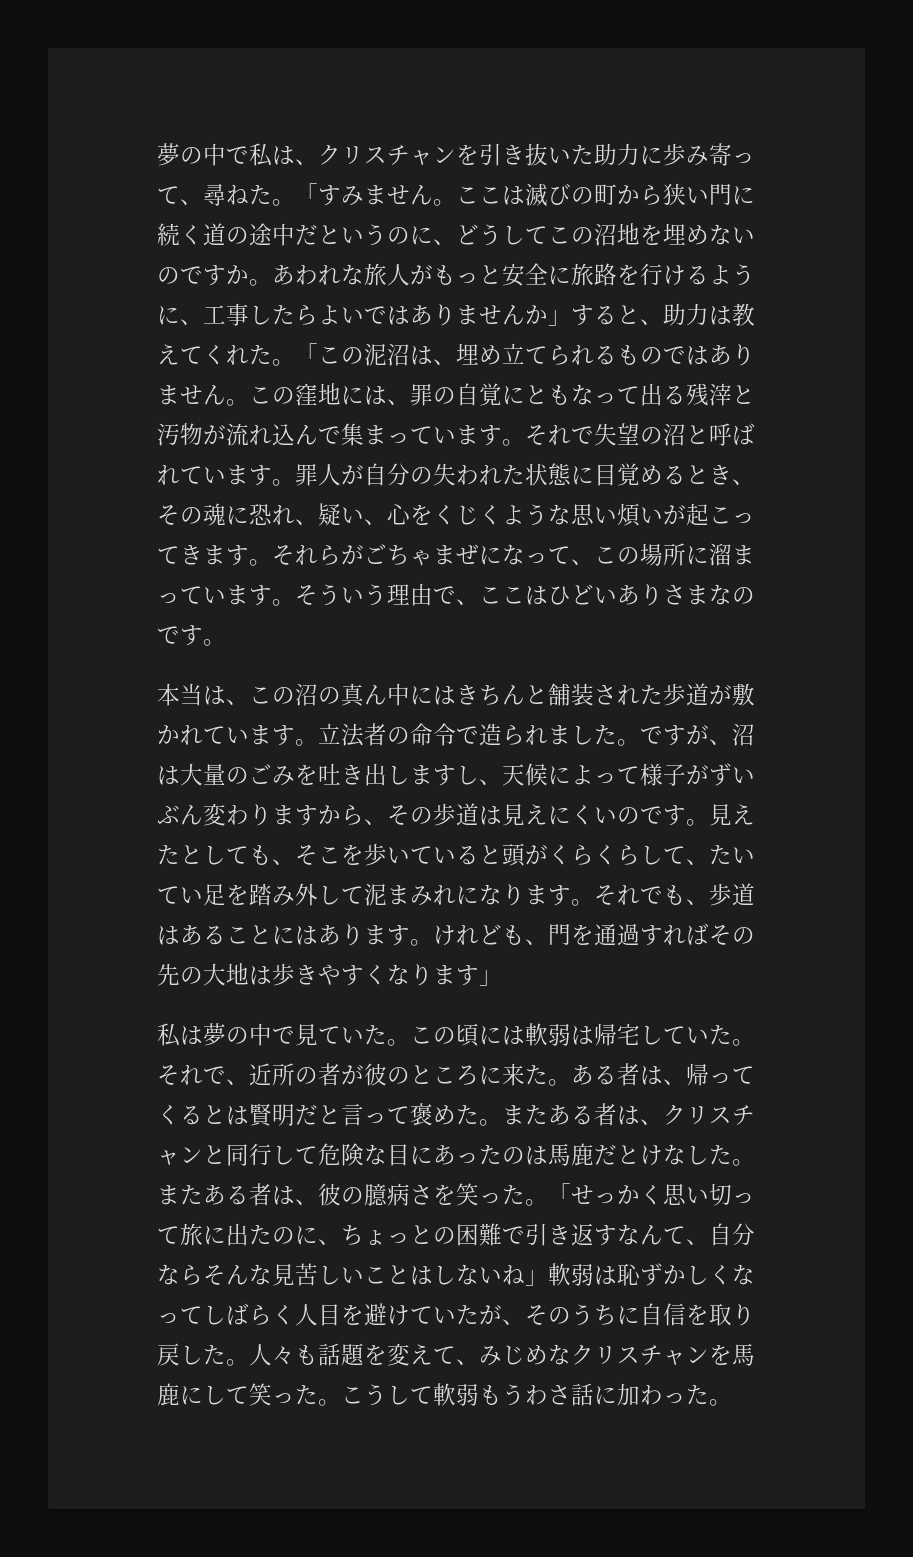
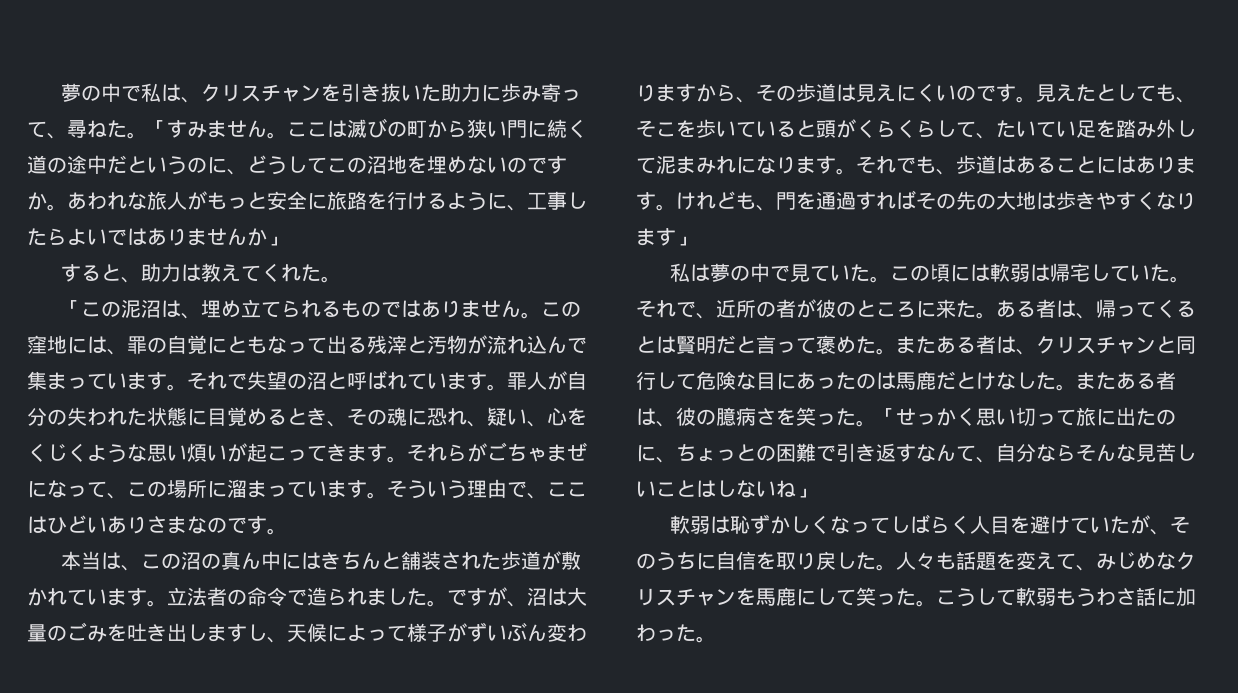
- あわれな旅人がもっと安全に旅路を行けるように、工事したらよいではありませんか」すると、助力は教えてくれた。「この泥沼は、埋め立てられるものではありません。
+ あわれな旅人がもっと安全に旅路を行けるように、工事したらよいではありませんか」
+ すると、助力は教えてくれた。
+ 「この泥沼は、埋め立てられるものではありません。
- 「せっかく思い切って旅に出たのに、ちょっとの困難で引き返すなんて、自分ならそんな見苦しいことはしないね」軟弱は恥ずかしくなってしばらく人目を避けていたが、そのうちに自信を取り戻した。
+ 「せっかく思い切って旅に出たのに、ちょっとの困難で引き返すなんて、自分ならそんな見苦しいことはしないね」
+ 軟弱は恥ずかしくなってしばらく人目を避けていたが、そのうちに自信を取り戻した。

